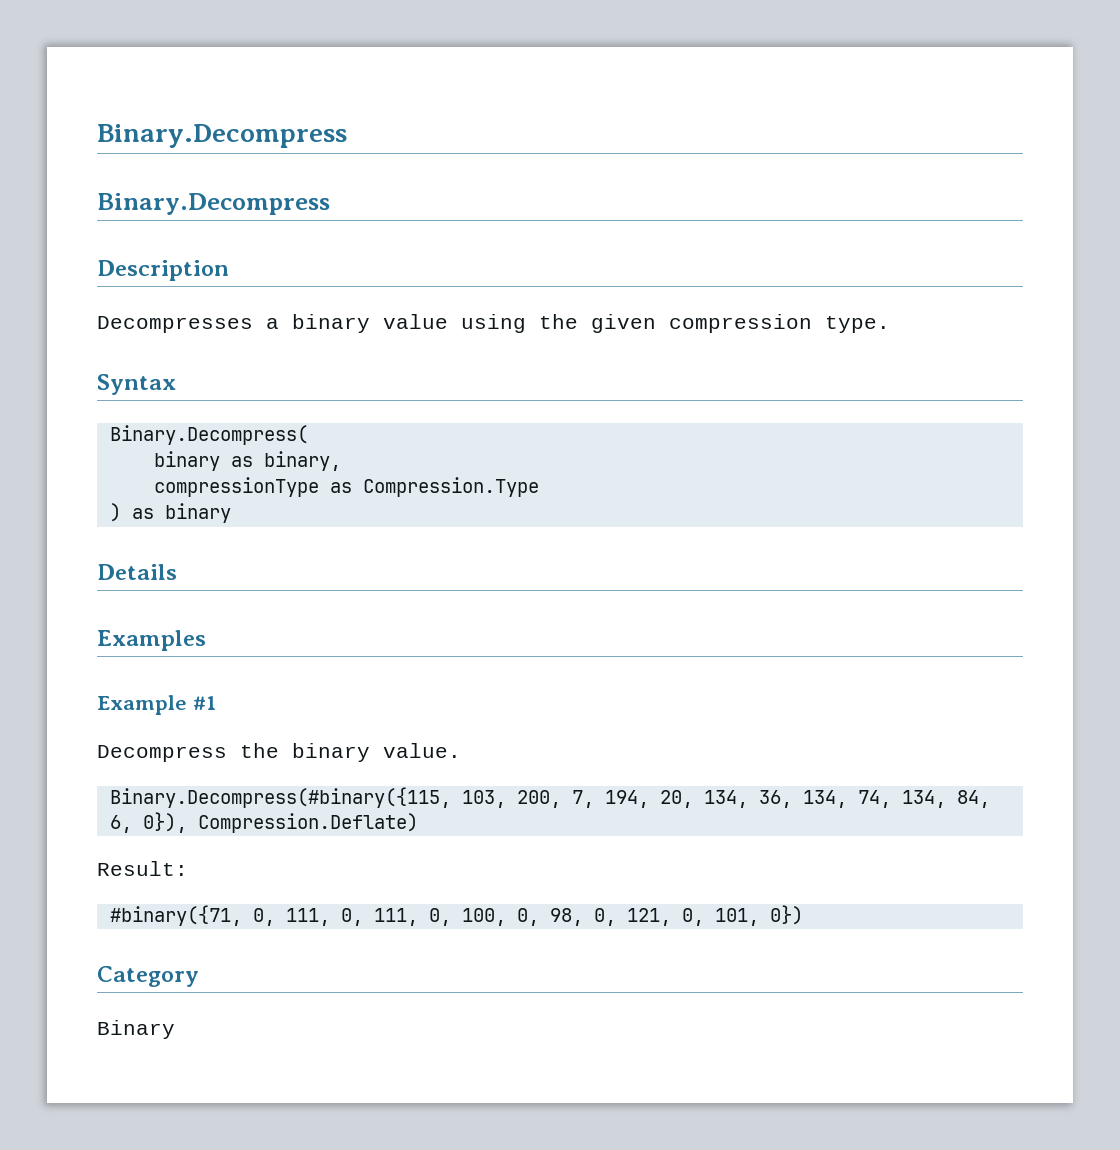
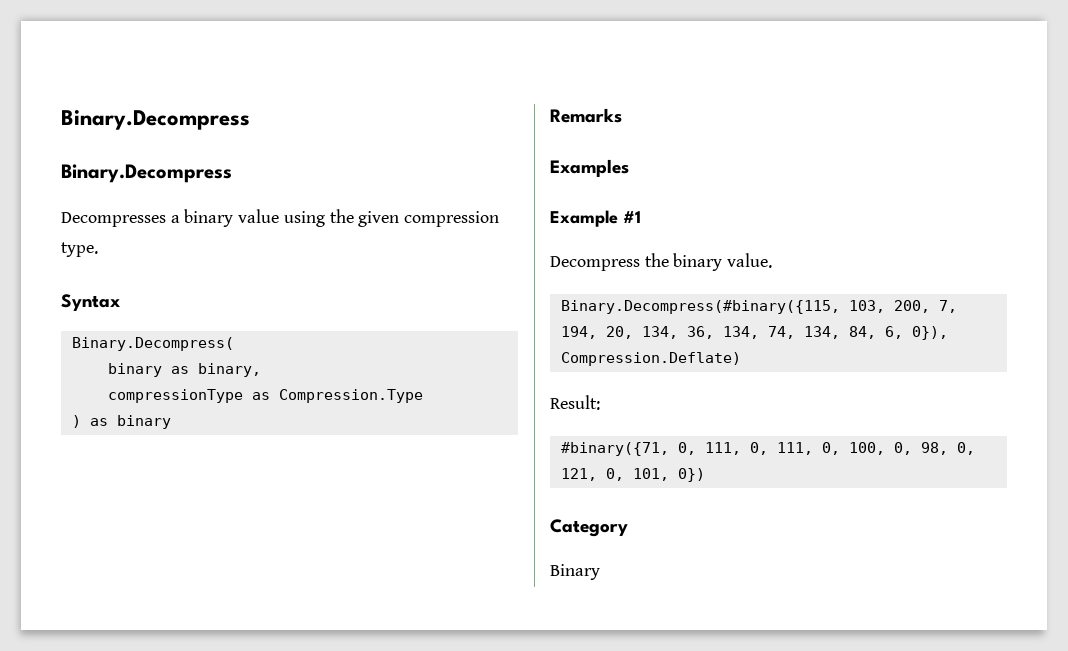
- Description
- Details
+ Remarks

